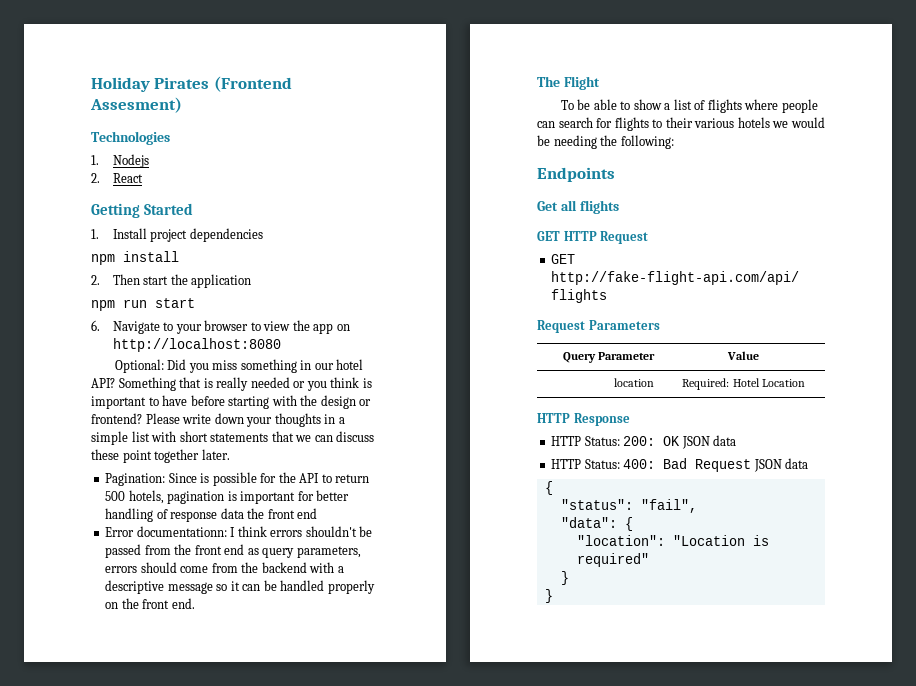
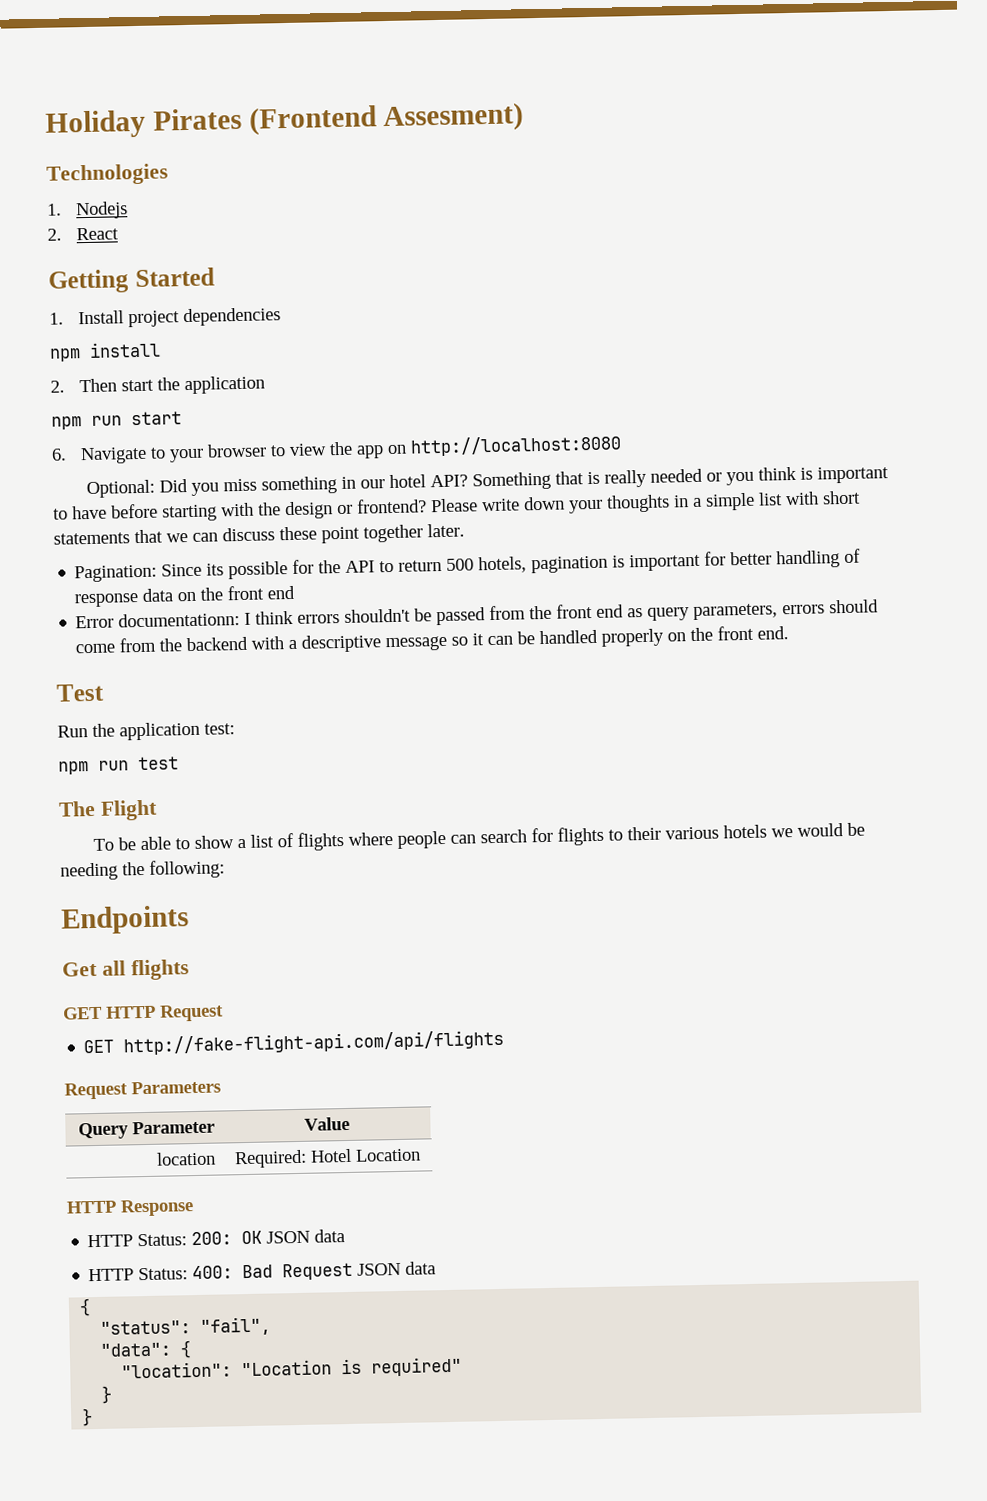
- Pagination: Since is possible for the API to return 500 hotels, pagination is important for better handling of response data the front end
+ Pagination: Since its possible for the API to return 500 hotels, pagination is important for better handling of response data on the front end
+ Test
+ Run the application test:
+ npm run test

